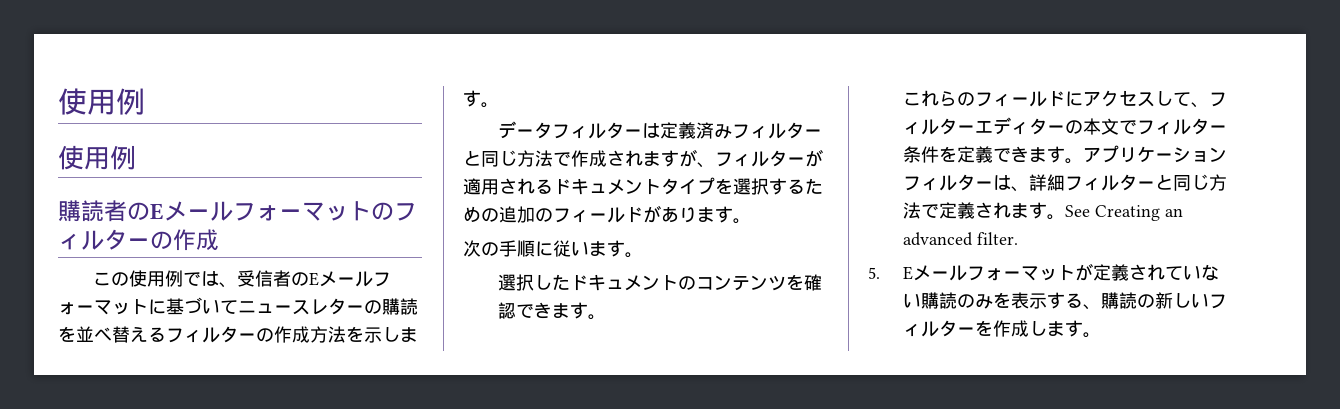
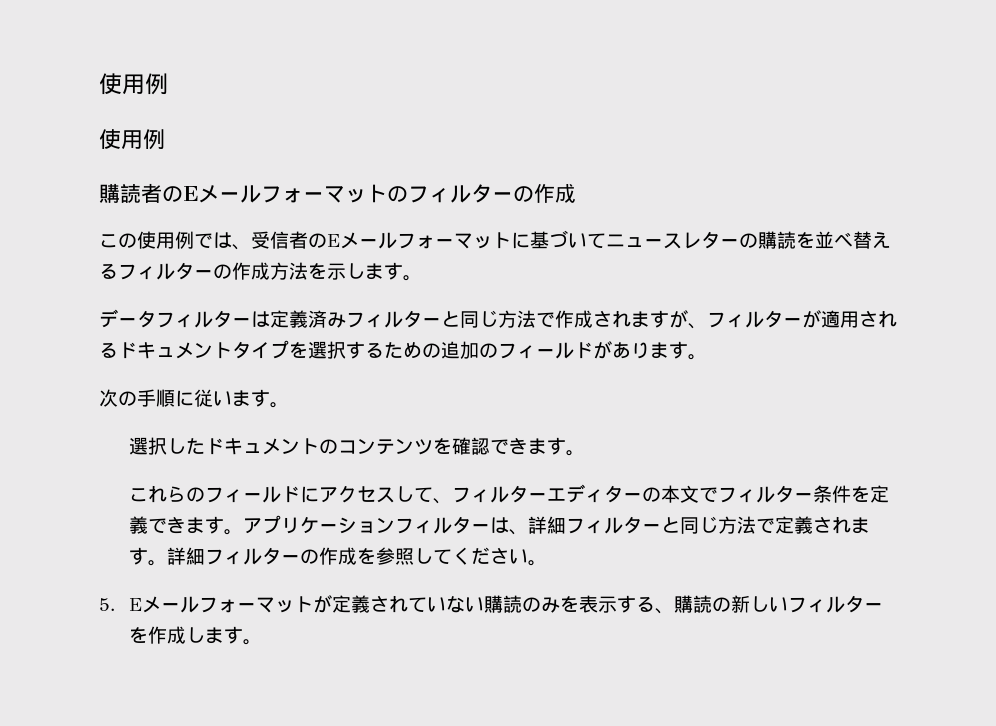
- See Creating an advanced filter.
+ 詳細フィルターの作成を参照してください。

